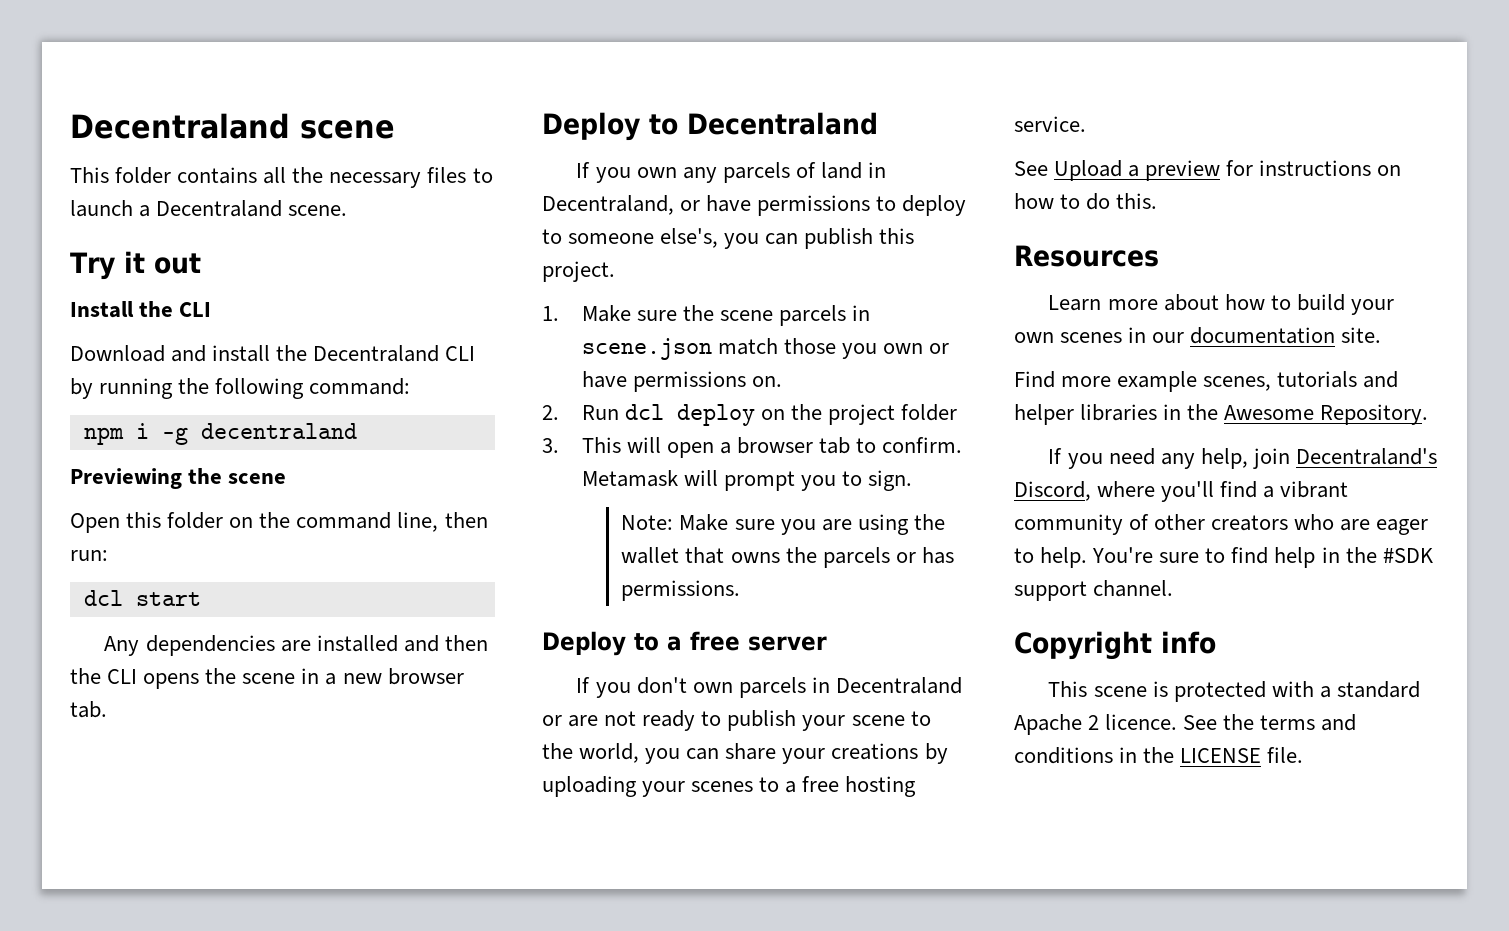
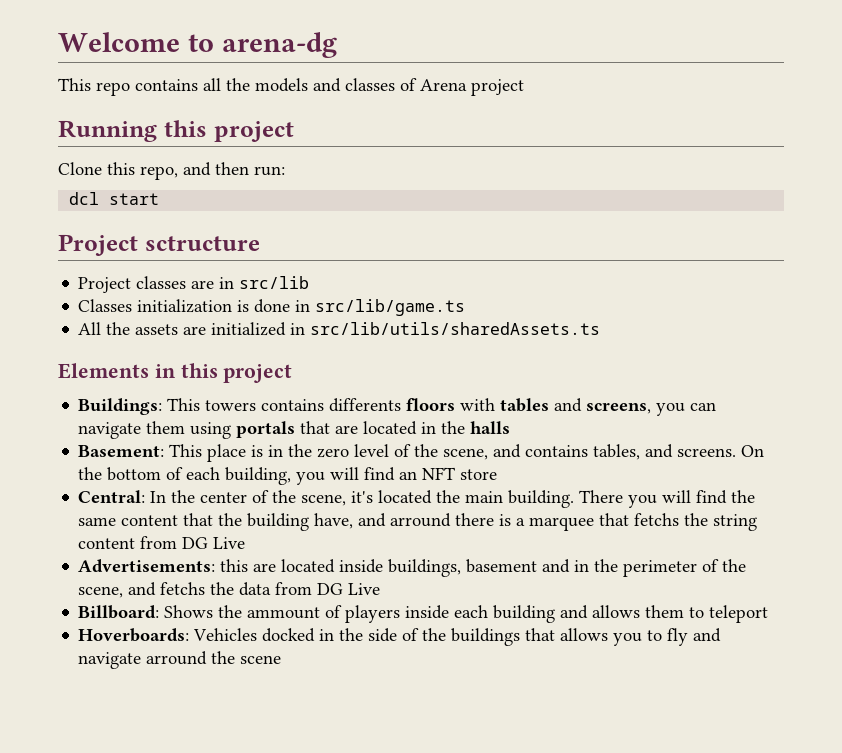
- Decentraland scene
- This folder contains all the necessary files to launch a Decentraland scene.
- Try it out
- Install the CLI
- Download and install the Decentraland CLI by running the following command:
- npm i -g decentraland
- Previewing the scene
- Open this folder on the command line, then run:
+ Welcome to arena-dg
+ This repo contains all the models and classes of Arena project
+ Running this project
+ Clone this repo, and then run:
  dcl start
- Any dependencies are installed and then the CLI opens the scene in a new browser tab.
- Deploy to Decentraland
- If you own any parcels of land in Decentraland, or have permissions to deploy to someone else's, you can publish this project.
- 1. Make sure the scene parcels in scene.json match those you own or have permissions on.
- 2. Run dcl deploy on the project folder
- 3. This will open a browser tab to confirm. Metamask will prompt you to sign.
- Note: Make sure you are using the wallet that owns the parcels or has permissions.
- Deploy to a free server
- If you don't own parcels in Decentraland or are not ready to publish your scene to the world, you can share your creations by uploading your scenes to a free hosting service.
- See Upload a preview for instructions on how to do this.
- Resources
- Learn more about how to build your own scenes in our documentation site.
- Find more example scenes, tutorials and helper libraries in the Awesome Repository.
- If you need any help, join Decentraland's Discord, where you'll find a vibrant community of other creators who are eager to help. You're sure to find help in the #SDK support channel.
- Copyright info
- This scene is protected with a standard Apache 2 licence. See the terms and conditions in the LICENSE file.
+ Project sctructure
+ Project classes are in src/lib
+ Classes initialization is done in src/lib/game.ts
+ All the assets are initialized in src/lib/utils/sharedAssets.ts
+ Elements in this project
+ Buildings: This towers contains differents floors with tables and screens, you can navigate them using portals that are located in the halls
+ Basement: This place is in the zero level of the scene, and contains tables, and screens. On the bottom of each building, you will find an NFT store
+ Central: In the center of the scene, it's located the main building. There you will find the same content that the building have, and arround there is a marquee that fetchs the string content from DG Live
+ Advertisements: this are located inside buildings, basement and in the perimeter of the scene, and fetchs the data from DG Live
+ Billboard: Shows the ammount of players inside each building and allows them to teleport
+ Hoverboards: Vehicles docked in the side of the buildings that allows you to fly and navigate arround the scene

